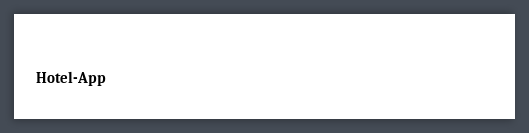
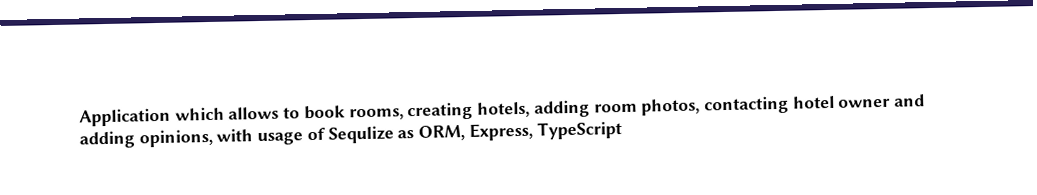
- Hotel-App
+ Application which allows to book rooms, creating hotels, adding room photos, contacting hotel owner and adding opinions, with usage of Sequlize as ORM, Express, TypeScript

